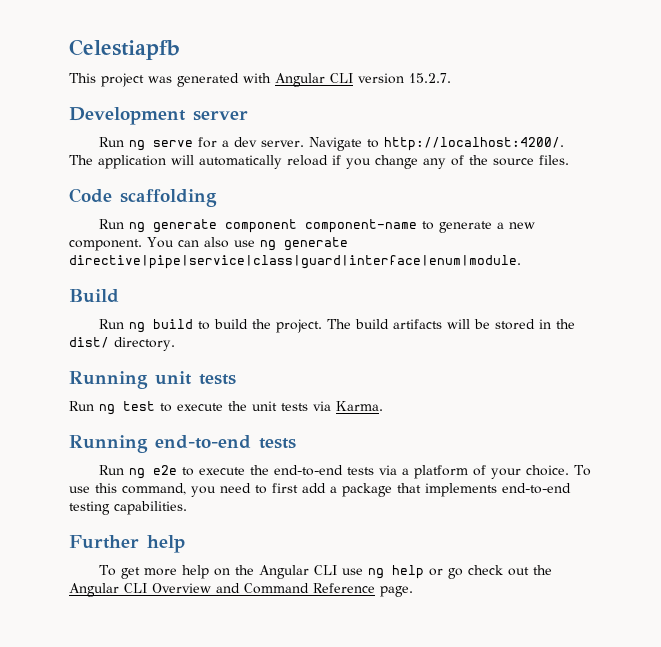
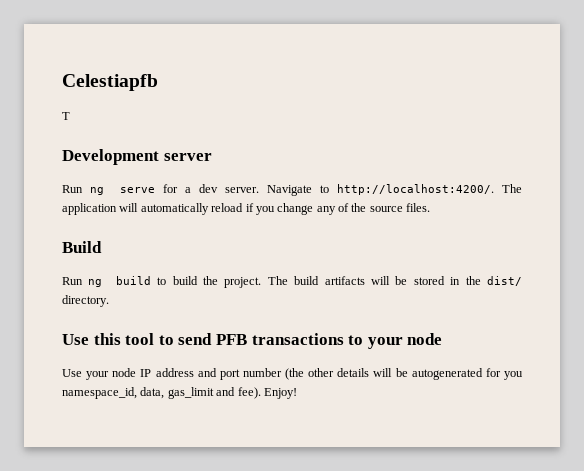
- This project was generated with Angular CLI version 15.2.7.
+ T
- Code scaffolding
- Run ng generate component component-name to generate a new component. You can also use ng generate directive|pipe|service|class|guard|interface|enum|module.
- Running unit tests
- Run ng test to execute the unit tests via Karma.
- Running end-to-end tests
- Run ng e2e to execute the end-to-end tests via a platform of your choice. To use this command, you need to first add a package that implements end-to-end testing capabilities.
- Further help
- To get more help on the Angular CLI use ng help or go check out the Angular CLI Overview and Command Reference page.
+ Use this tool to send PFB transactions to your node
+ Use your node IP address and port number (the other details will be autogenerated for you namespace_id, data, gas_limit and fee). Enjoy!

